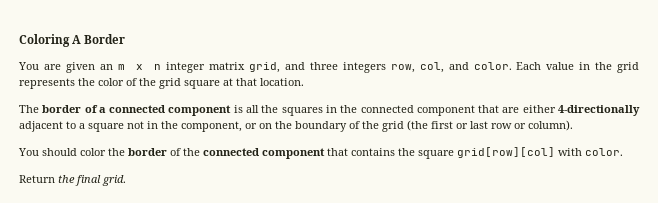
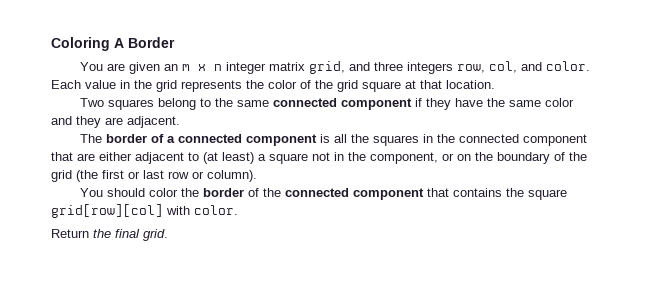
+ Two squares belong to the same connected component if they have the same color and they are adjacent.
- The border of a connected component is all the squares in the connected component that are either 4-directionally adjacent to a square not in the component, or on the boundary of the grid (the first or last row or column).
+ The border of a connected component is all the squares in the connected component that are either adjacent to (at least) a square not in the component, or on the boundary of the grid (the first or last row or column).

